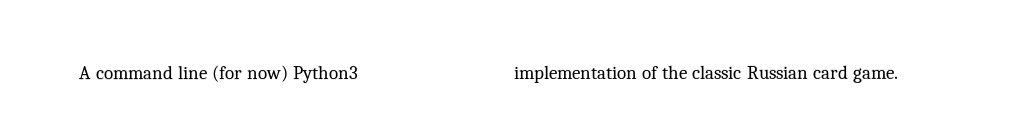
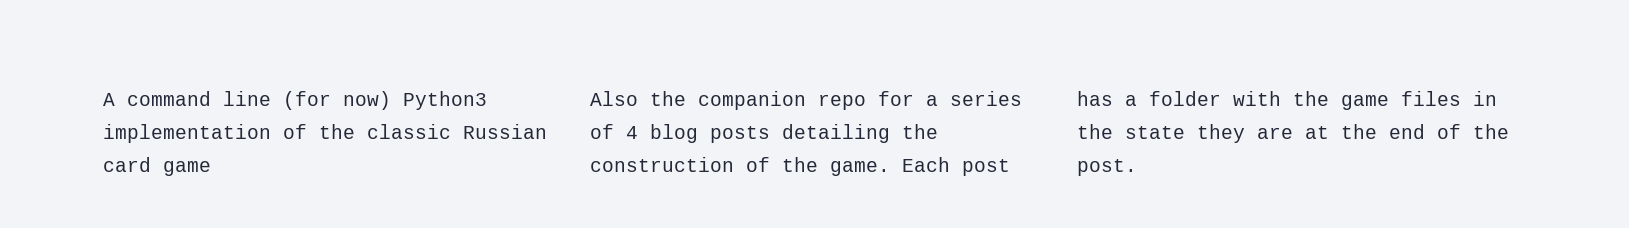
- A command line (for now) Python3 implementation of the classic Russian card game.
+ A command line (for now) Python3 implementation of the classic Russian card game
+ Also the companion repo for a series of 4 blog posts detailing the construction of the game. Each post has a folder with the game files in the state they are at the end of the post.

